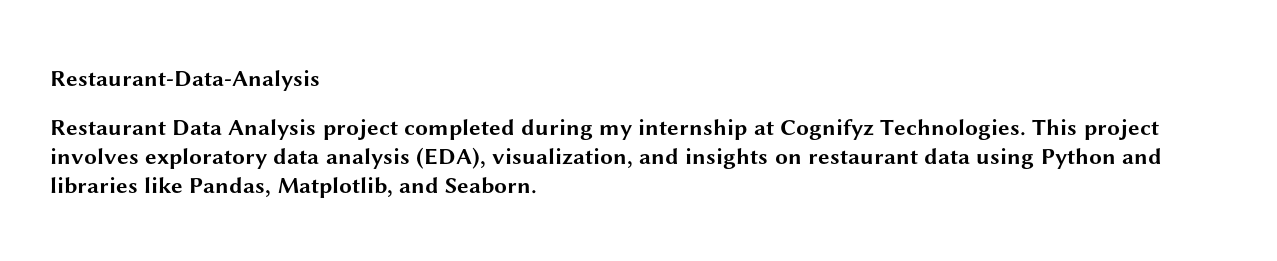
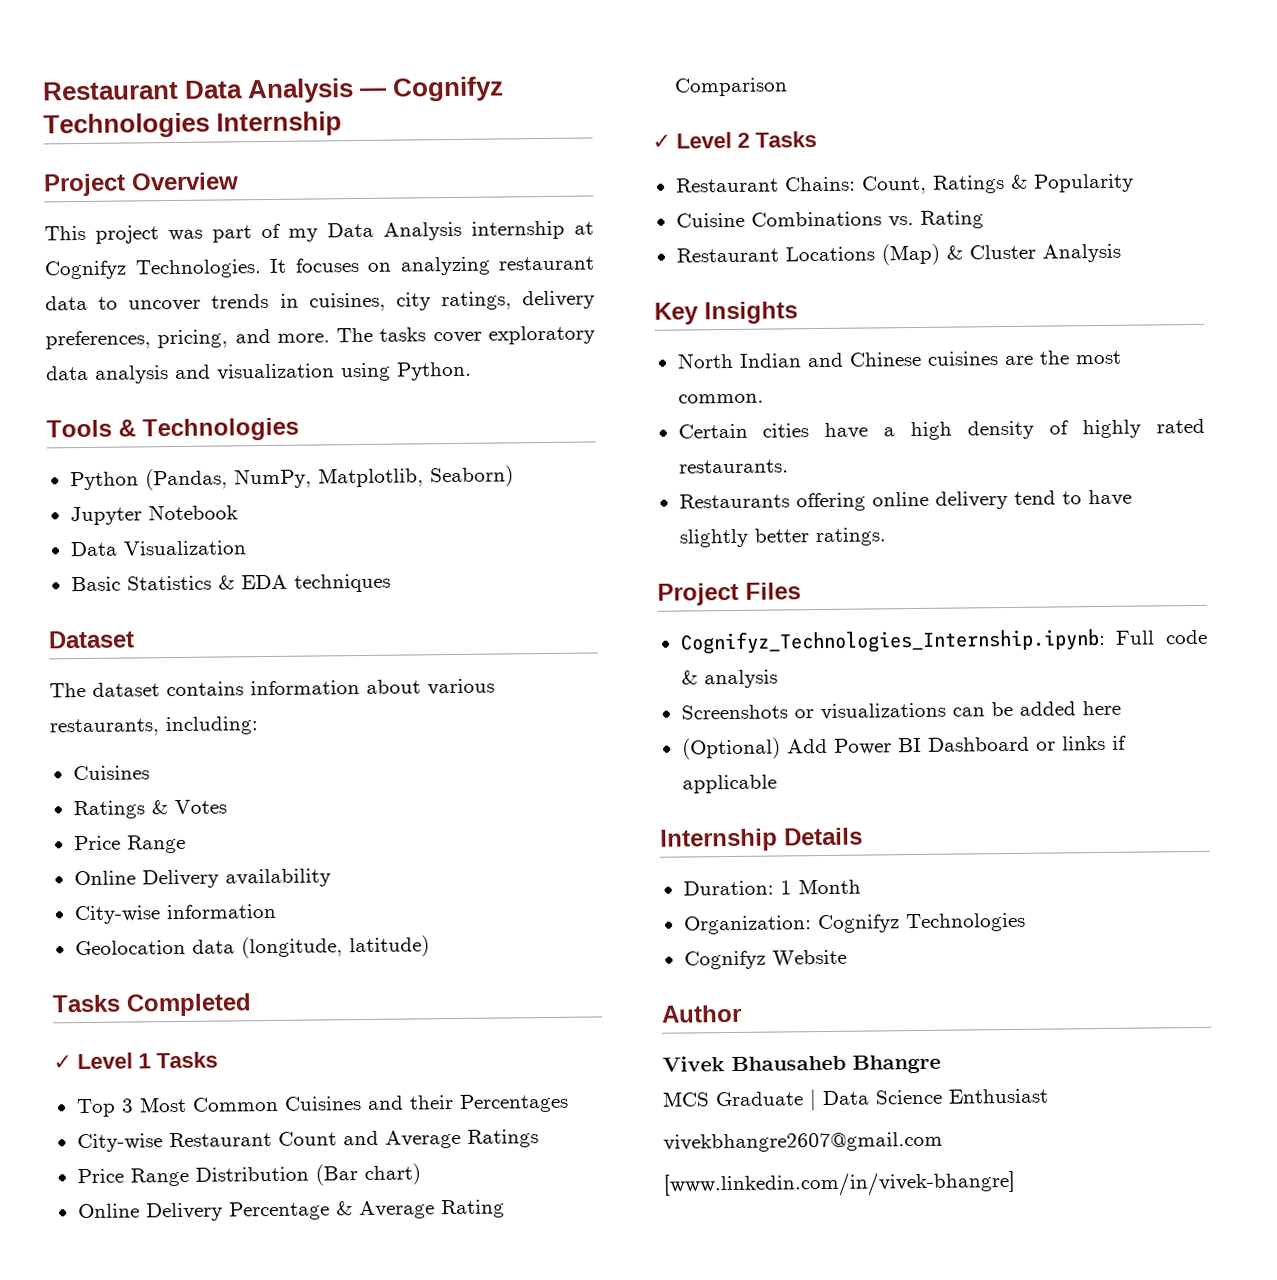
- Restaurant-Data-Analysis
- Restaurant Data Analysis project completed during my internship at Cognifyz Technologies. This project involves exploratory data analysis (EDA), visualization, and insights on restaurant data using Python and libraries like Pandas, Matplotlib, and Seaborn.
+ Restaurant Data Analysis — Cognifyz Technologies Internship
+ Project Overview
+ This project was part of my Data Analysis internship at Cognifyz Technologies. It focuses on analyzing restaurant data to uncover trends in cuisines, city ratings, delivery preferences, pricing, and more. The tasks cover exploratory data analysis and visualization using Python.
+ Tools & Technologies
+ Python (Pandas, NumPy, Matplotlib, Seaborn)
+ Jupyter Notebook
+ Data Visualization
+ Basic Statistics & EDA techniques
+ Dataset
+ The dataset contains information about various restaurants, including:
+ Cuisines
+ Ratings & Votes
+ Price Range
+ Online Delivery availability
+ City-wise information
+ Geolocation data (longitude, latitude)
+ Tasks Completed
+ ✓ Level 1 Tasks
+ Top 3 Most Common Cuisines and their Percentages
+ City-wise Restaurant Count and Average Ratings
+ Price Range Distribution (Bar chart)
+ Online Delivery Percentage & Average Rating Comparison
+ ✓ Level 2 Tasks
+ Restaurant Chains: Count, Ratings & Popularity
+ Cuisine Combinations vs. Rating
+ Restaurant Locations (Map) & Cluster Analysis
+ Key Insights
+ North Indian and Chinese cuisines are the most common.
+ Certain cities have a high density of highly rated restaurants.
+ Restaurants offering online delivery tend to have slightly better ratings.
+ Project Files
+ Cognifyz_Technologies_Internship.ipynb: Full code & analysis
+ Screenshots or visualizations can be added here
+ (Optional) Add Power BI Dashboard or links if applicable
+ Internship Details
+ Duration: 1 Month
+ Organization: Cognifyz Technologies
+ Cognifyz Website
+ Author
+ Vivek Bhausaheb Bhangre
+ MCS Graduate | Data Science Enthusiast
+ vivekbhangre2607@gmail.com
+ [www.linkedin.com/in/vivek-bhangre]

